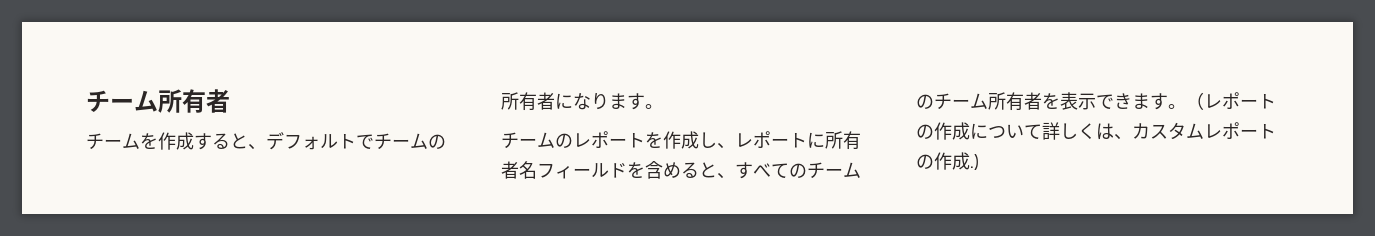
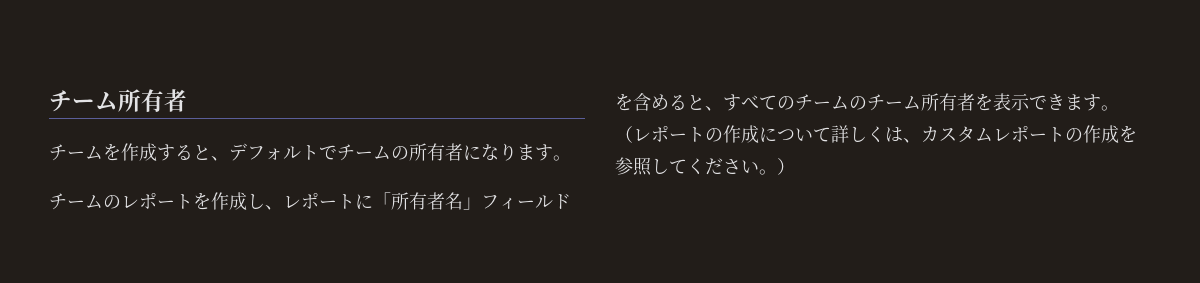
- チームのレポートを作成し、レポートに所有者名フィールドを含めると、すべてのチームのチーム所有者を表示できます。
+ チームのレポートを作成し、レポートに「所有者名」フィールドを含めると、すべてのチームのチーム所有者を表示できます。
- （レポートの作成について詳しくは、カスタムレポートの作成.)
+ （レポートの作成について詳しくは、カスタムレポートの作成を参照してください。）

